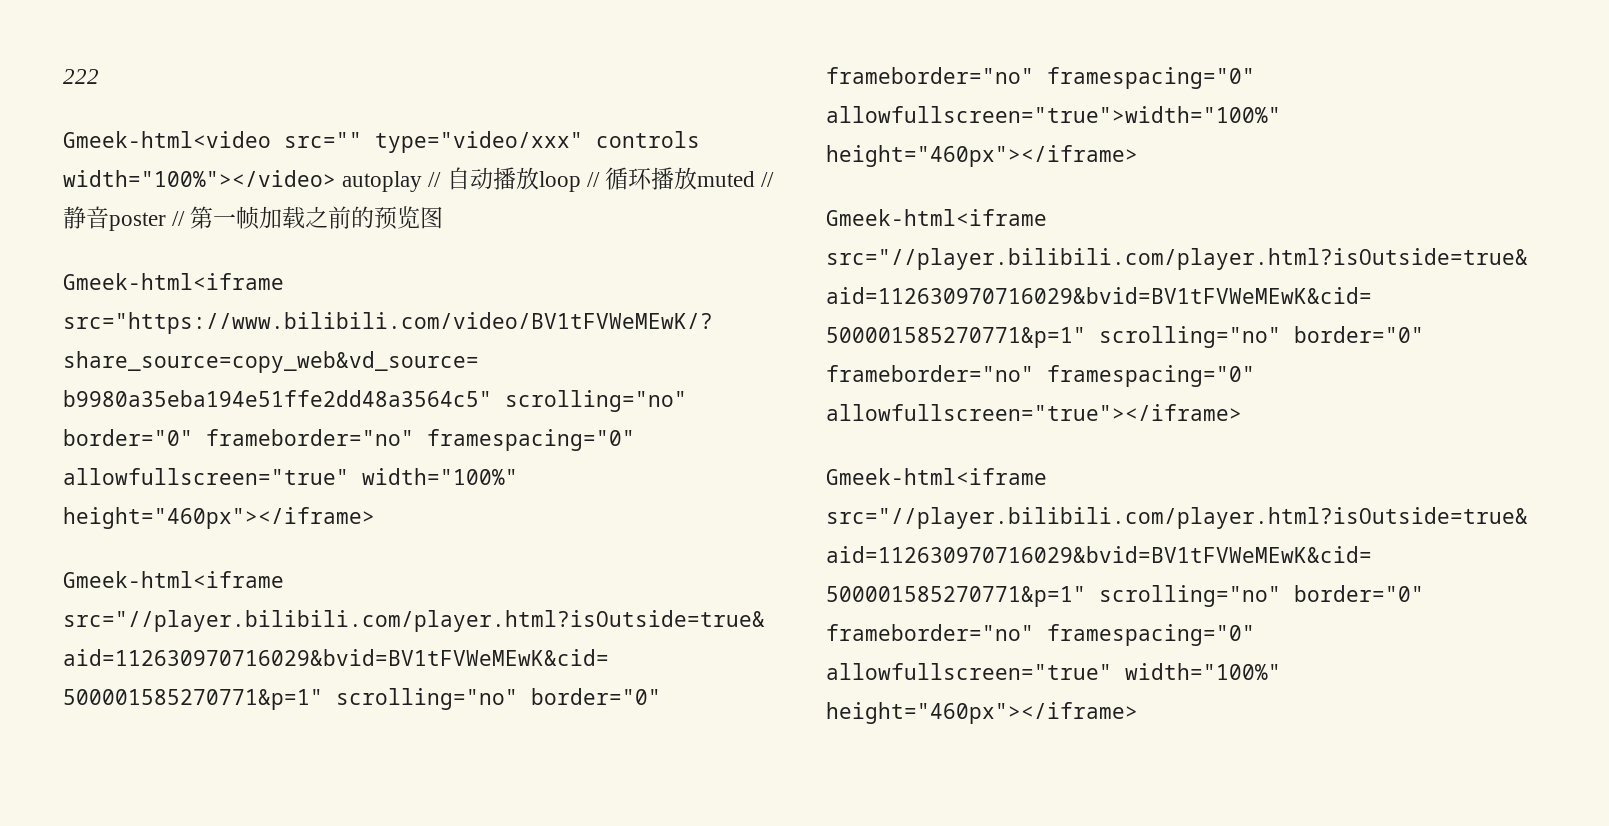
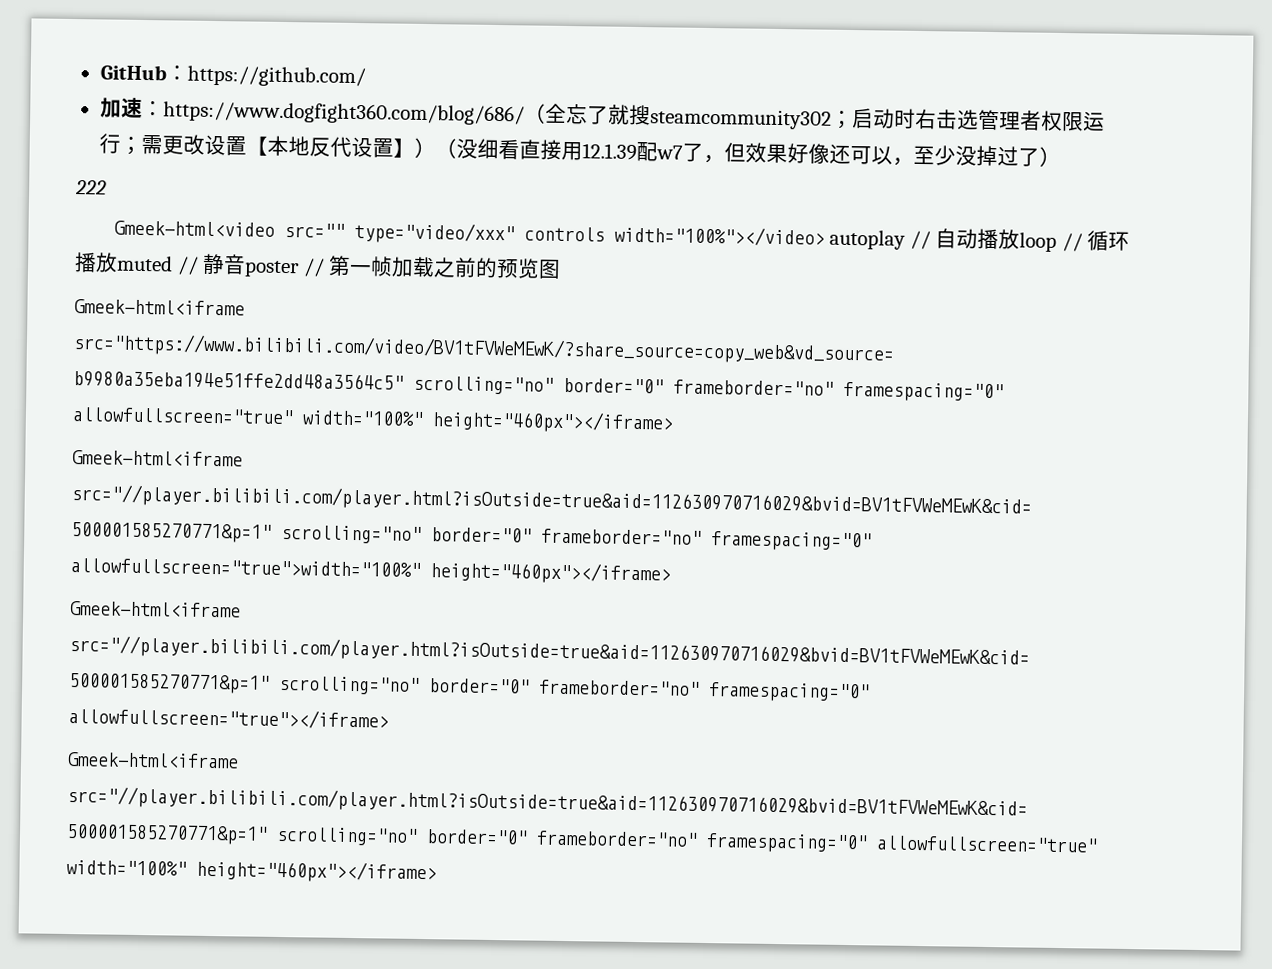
+ GitHub：https://github.com/
+ 加速：https://www.dogfight360.com/blog/686/（全忘了就搜steamcommunity302；启动时右击选管理者权限运行；需更改设置【本地反代设置】）（没细看直接用12.1.39配w7了，但效果好像还可以，至少没掉过了）

